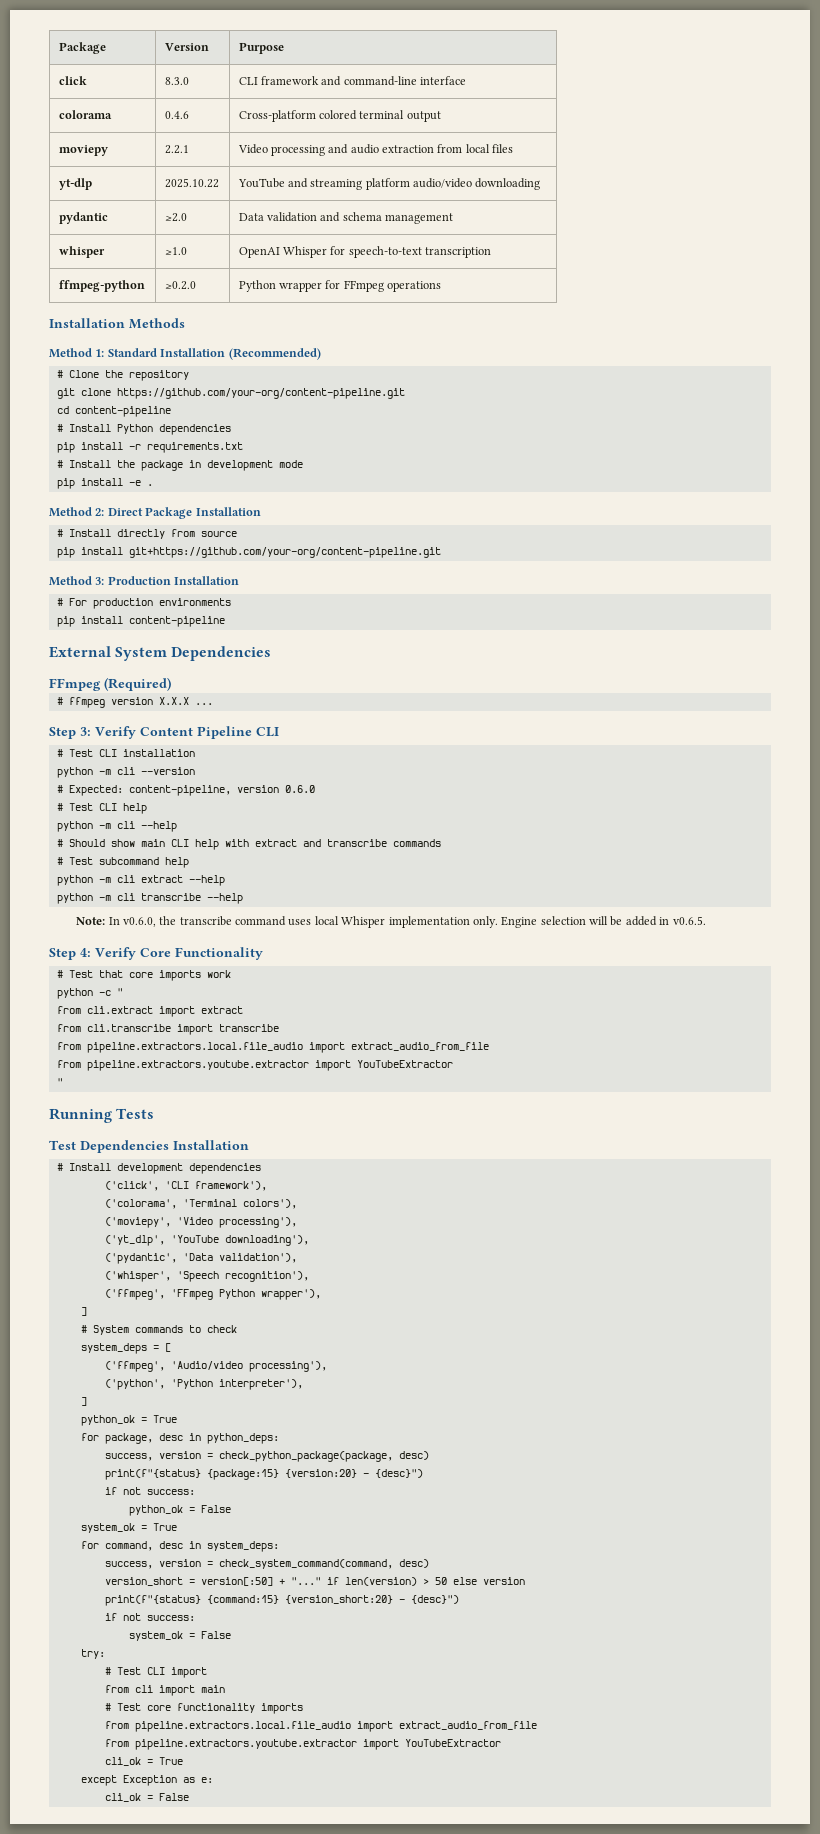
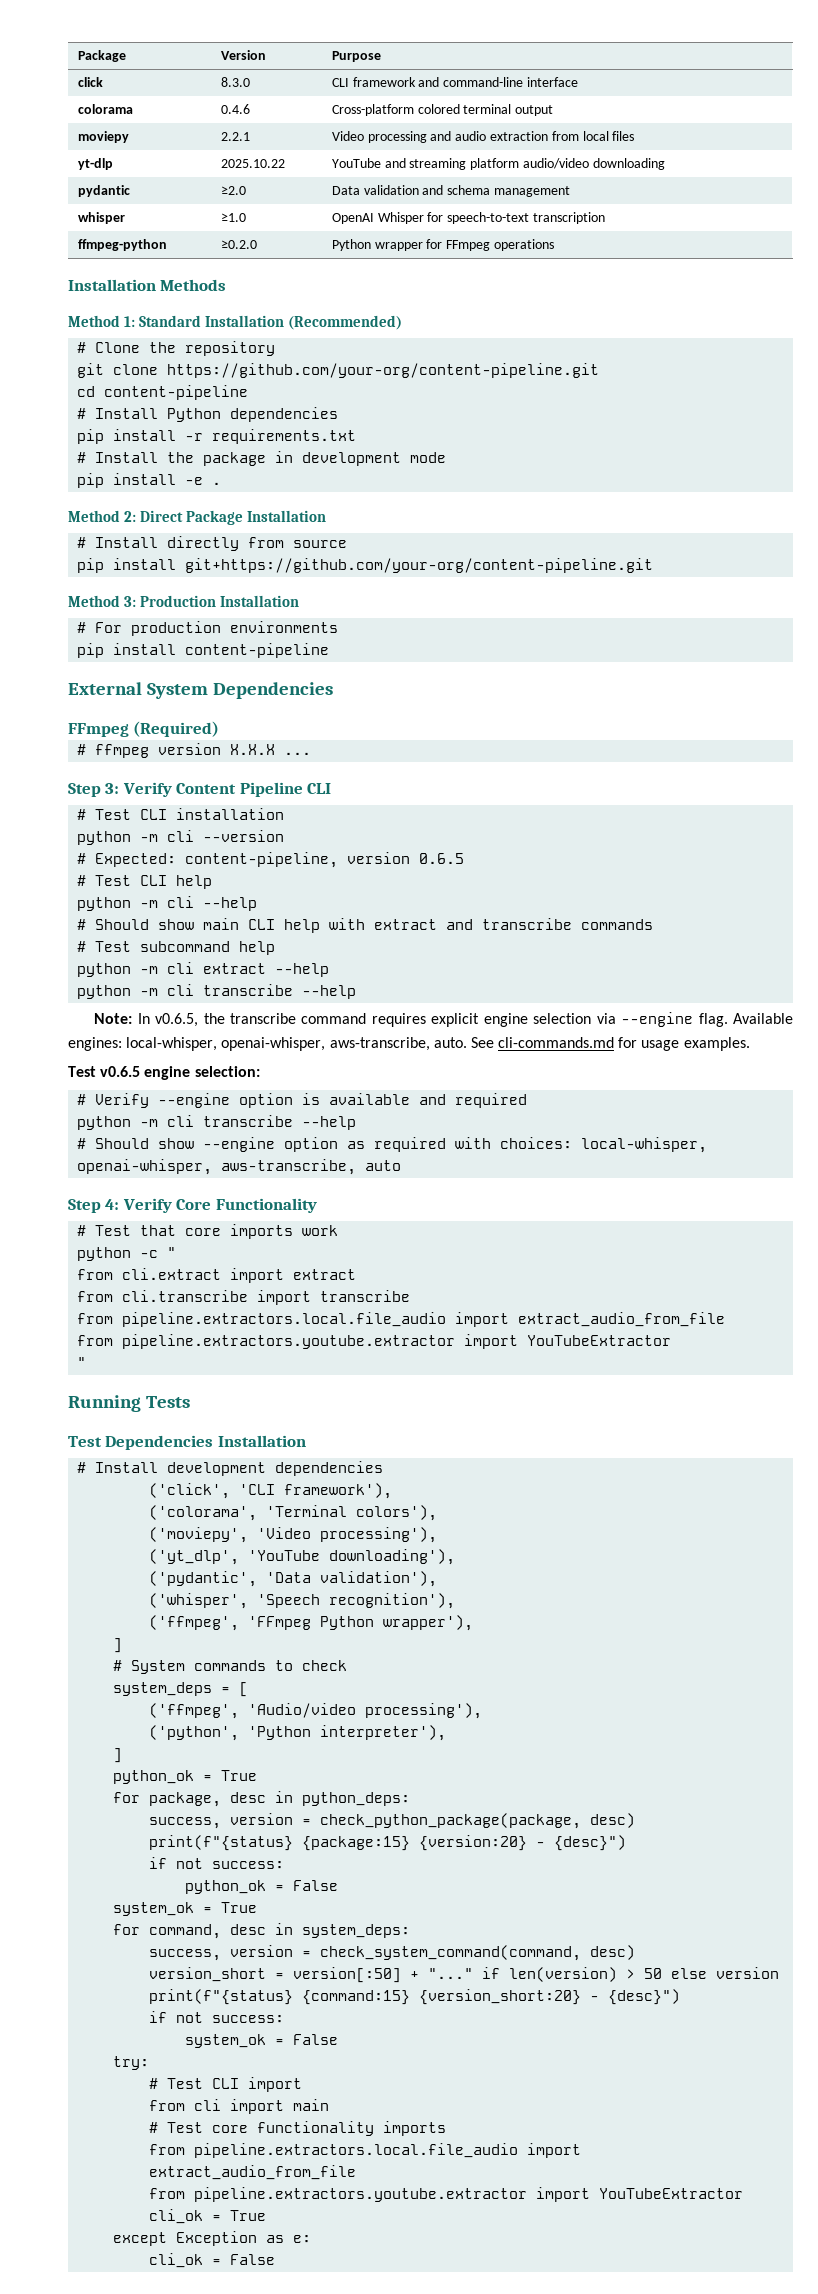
- # Expected: content-pipeline, version 0.6.0
+ # Expected: content-pipeline, version 0.6.5
- Note: In v0.6.0, the transcribe command uses local Whisper implementation only. Engine selection will be added in v0.6.5.
+ Note: In v0.6.5, the transcribe command requires explicit engine selection via --engine flag. Available engines: local-whisper, openai-whisper, aws-transcribe, auto. See cli-commands.md for usage examples.
+ Test v0.6.5 engine selection:
+ # Verify --engine option is available and required
+ python -m cli transcribe --help
+ # Should show --engine option as required with choices: local-whisper, openai-whisper, aws-transcribe, auto

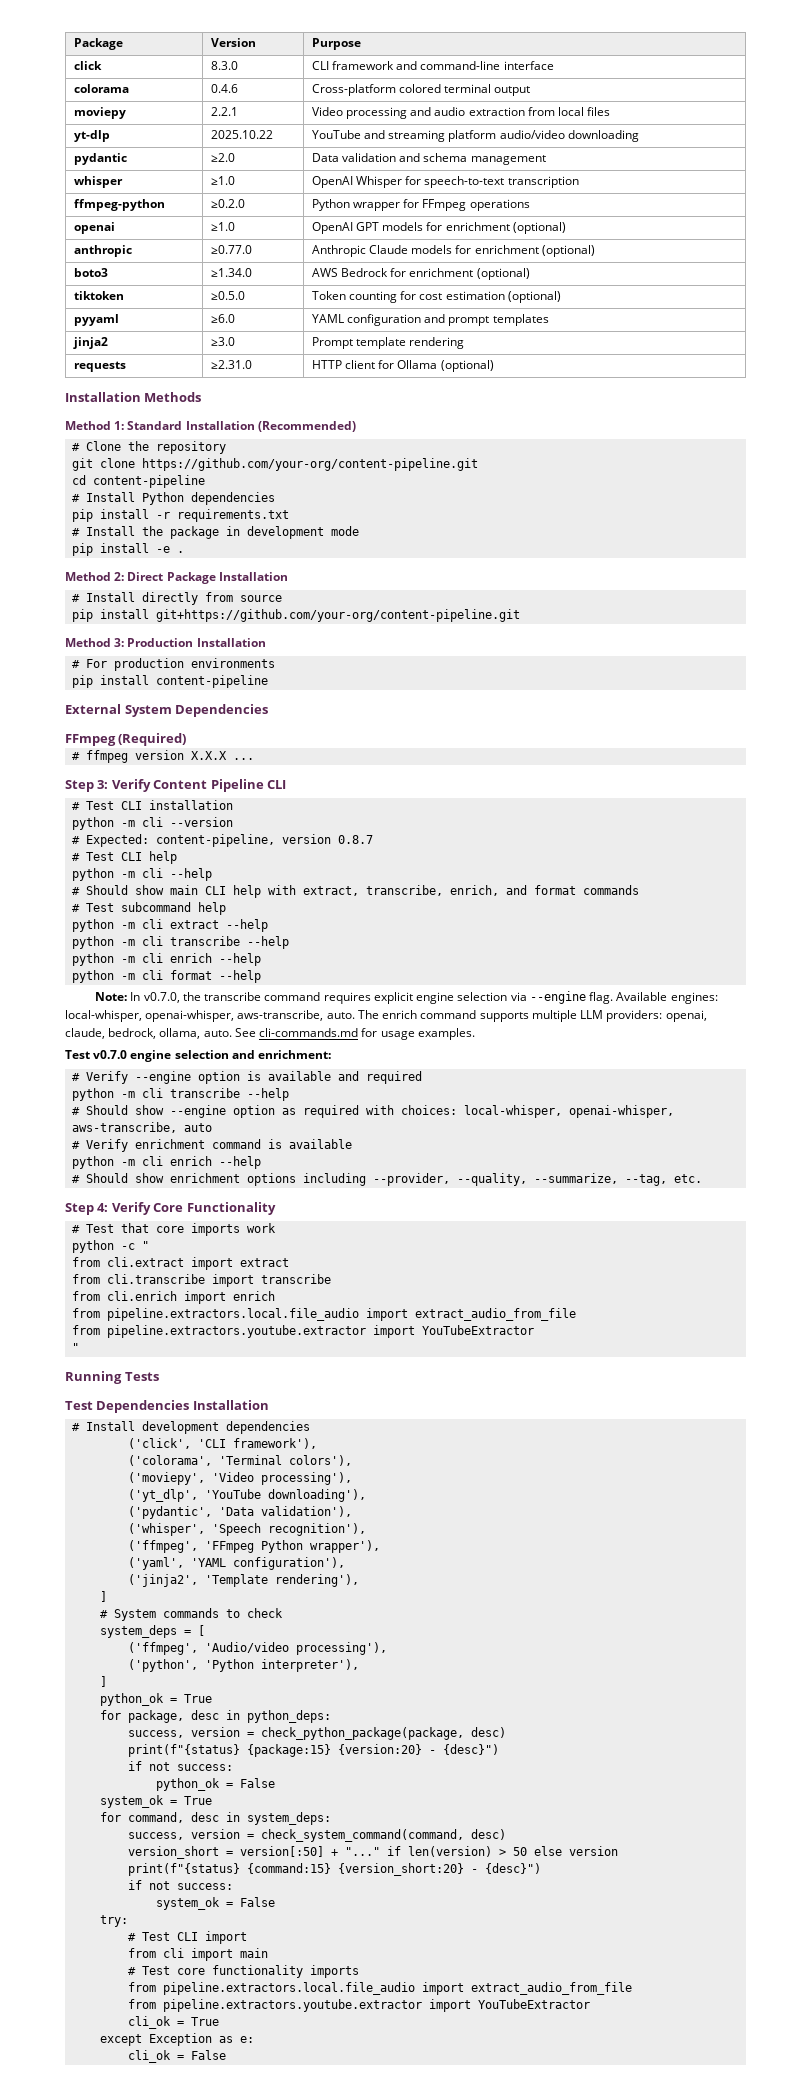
+ openai | ≥1.0 | OpenAI GPT models for enrichment (optional)
+ anthropic | ≥0.77.0 | Anthropic Claude models for enrichment (optional)
+ boto3 | ≥1.34.0 | AWS Bedrock for enrichment (optional)
+ tiktoken | ≥0.5.0 | Token counting for cost estimation (optional)
+ pyyaml | ≥6.0 | YAML configuration and prompt templates
+ jinja2 | ≥3.0 | Prompt template rendering
+ requests | ≥2.31.0 | HTTP client for Ollama (optional)
- # Expected: content-pipeline, version 0.6.5
+ # Expected: content-pipeline, version 0.8.7
- # Should show main CLI help with extract and transcribe commands
+ # Should show main CLI help with extract, transcribe, enrich, and format commands
  python -m cli extract --help
  python -m cli transcribe --help
+ python -m cli enrich --help
+ python -m cli format --help
- Note: In v0.6.5, the transcribe command requires explicit engine selection via --engine flag.
+ Note: In v0.7.0, the transcribe command requires explicit engine selection via --engine flag.
+ The enrich command supports multiple LLM providers: openai, claude, bedrock, ollama, auto.
- Test v0.6.5 engine selection:
+ Test v0.7.0 engine selection and enrichment:
+ # Verify enrichment command is available
+ python -m cli enrich --help
+ # Should show enrichment options including --provider, --quality, --summarize, --tag, etc.
+ from cli.enrich import enrich
+ ('yaml', 'YAML configuration'),
+ ('jinja2', 'Template rendering'),

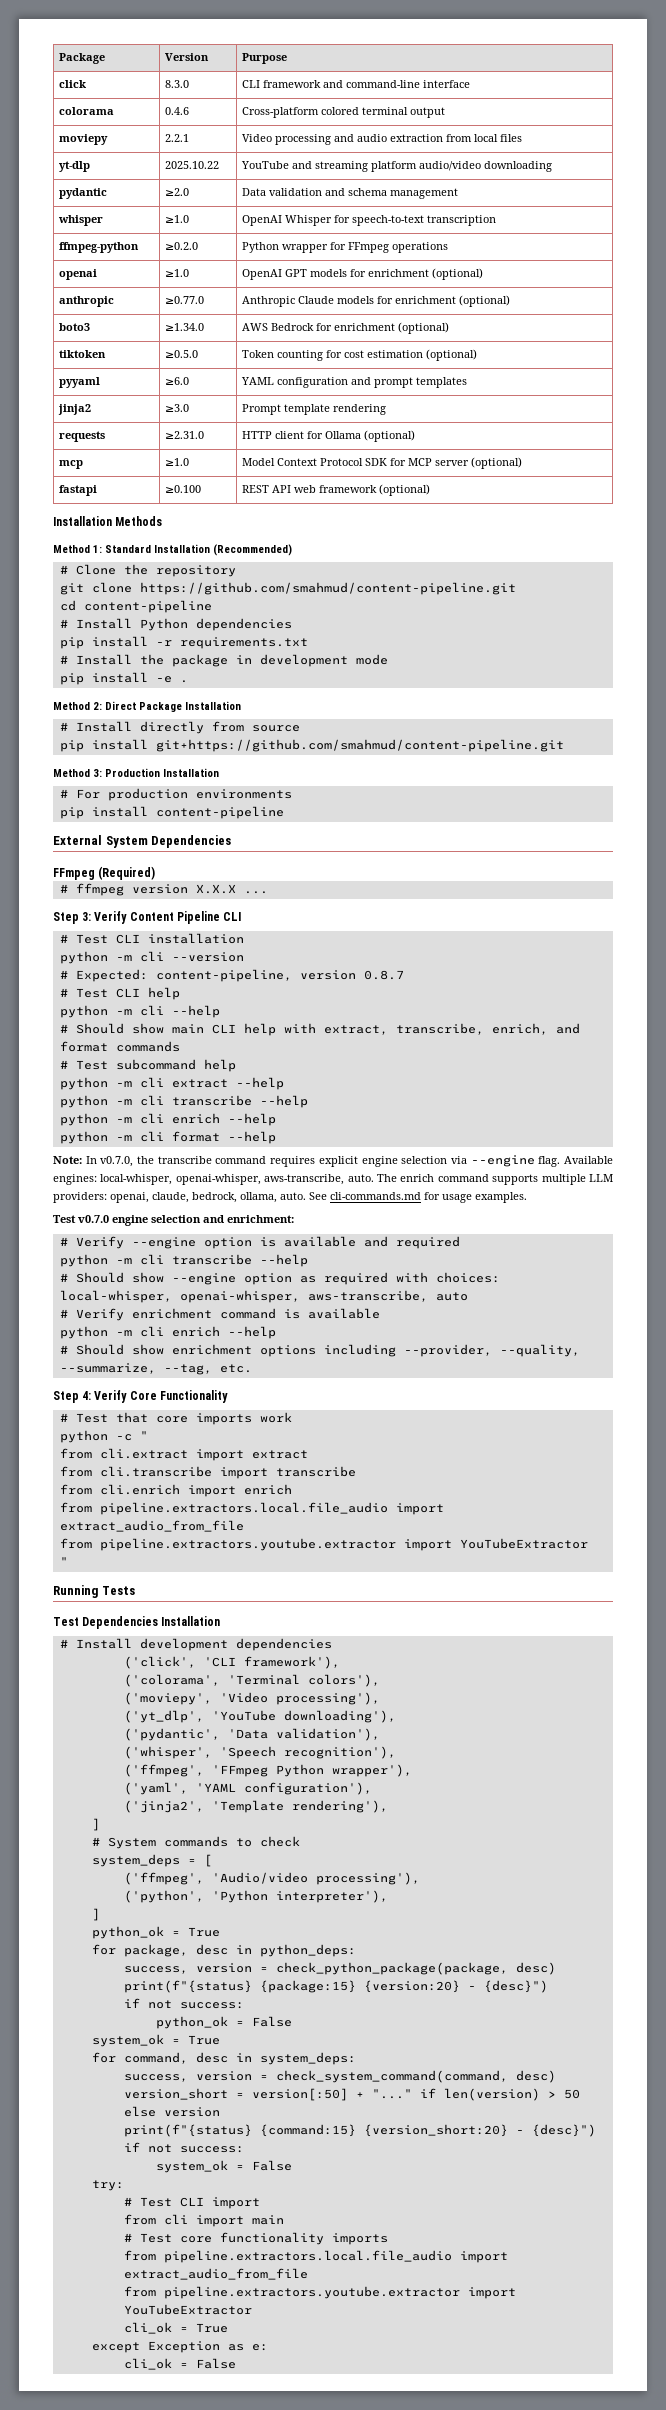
+ mcp | ≥1.0 | Model Context Protocol SDK for MCP server (optional)
+ fastapi | ≥0.100 | REST API web framework (optional)
- git clone https://github.com/your-org/content-pipeline.git
+ git clone https://github.com/smahmud/content-pipeline.git
- pip install git+https://github.com/your-org/content-pipeline.git
+ pip install git+https://github.com/smahmud/content-pipeline.git

